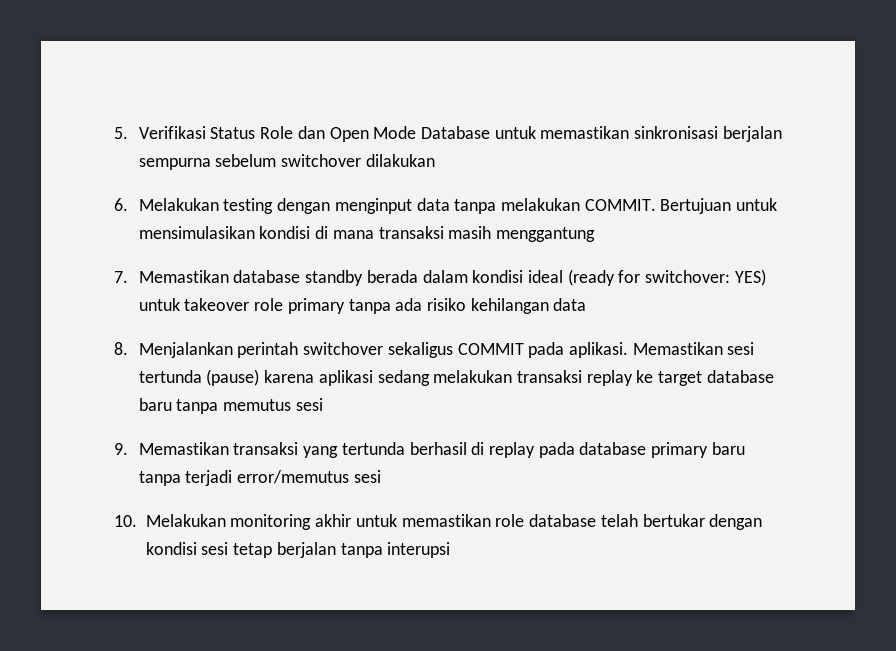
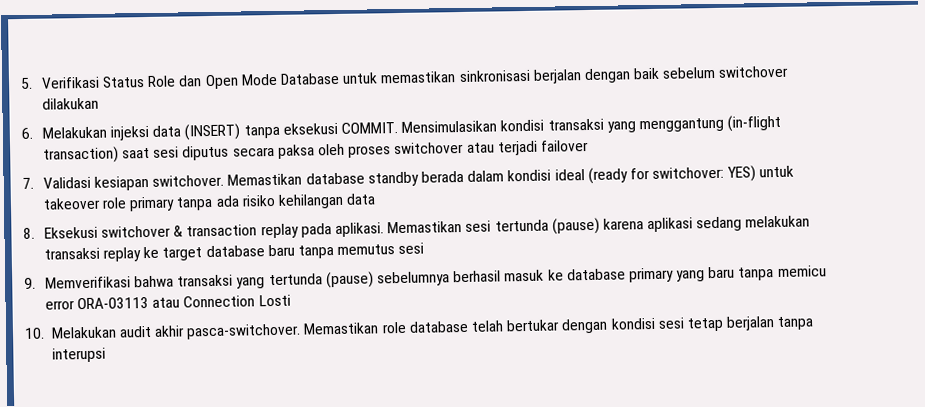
- 5. Verifikasi Status Role dan Open Mode Database untuk memastikan sinkronisasi berjalan sempurna sebelum switchover dilakukan
+ 5. Verifikasi Status Role dan Open Mode Database untuk memastikan sinkronisasi berjalan dengan baik sebelum switchover dilakukan
- 6. Melakukan testing dengan menginput data tanpa melakukan COMMIT. Bertujuan untuk mensimulasikan kondisi di mana transaksi masih menggantung
- 7. Memastikan database standby berada dalam kondisi ideal (ready for switchover: YES) untuk takeover role primary tanpa ada risiko kehilangan data
+ 6. Melakukan injeksi data (INSERT) tanpa eksekusi COMMIT. Mensimulasikan kondisi transaksi yang menggantung (in-flight transaction) saat sesi diputus secara paksa oleh proses switchover atau terjadi failover
+ 7. Validasi kesiapan switchover. Memastikan database standby berada dalam kondisi ideal (ready for switchover: YES) untuk takeover role primary tanpa ada risiko kehilangan data
- 8. Menjalankan perintah switchover sekaligus COMMIT pada aplikasi.
+ 8. Eksekusi switchover & transaction replay pada aplikasi.
- 9. Memastikan transaksi yang tertunda berhasil di replay pada database primary baru tanpa terjadi error/memutus sesi
- 10. Melakukan monitoring akhir untuk memastikan role database telah bertukar dengan kondisi sesi tetap berjalan tanpa interupsi
+ 9. Memverifikasi bahwa transaksi yang tertunda (pause) sebelumnya berhasil masuk ke database primary yang baru tanpa memicu error ORA-03113 atau Connection Losti
+ 10. Melakukan audit akhir pasca-switchover. Memastikan role database telah bertukar dengan kondisi sesi tetap berjalan tanpa interupsi

